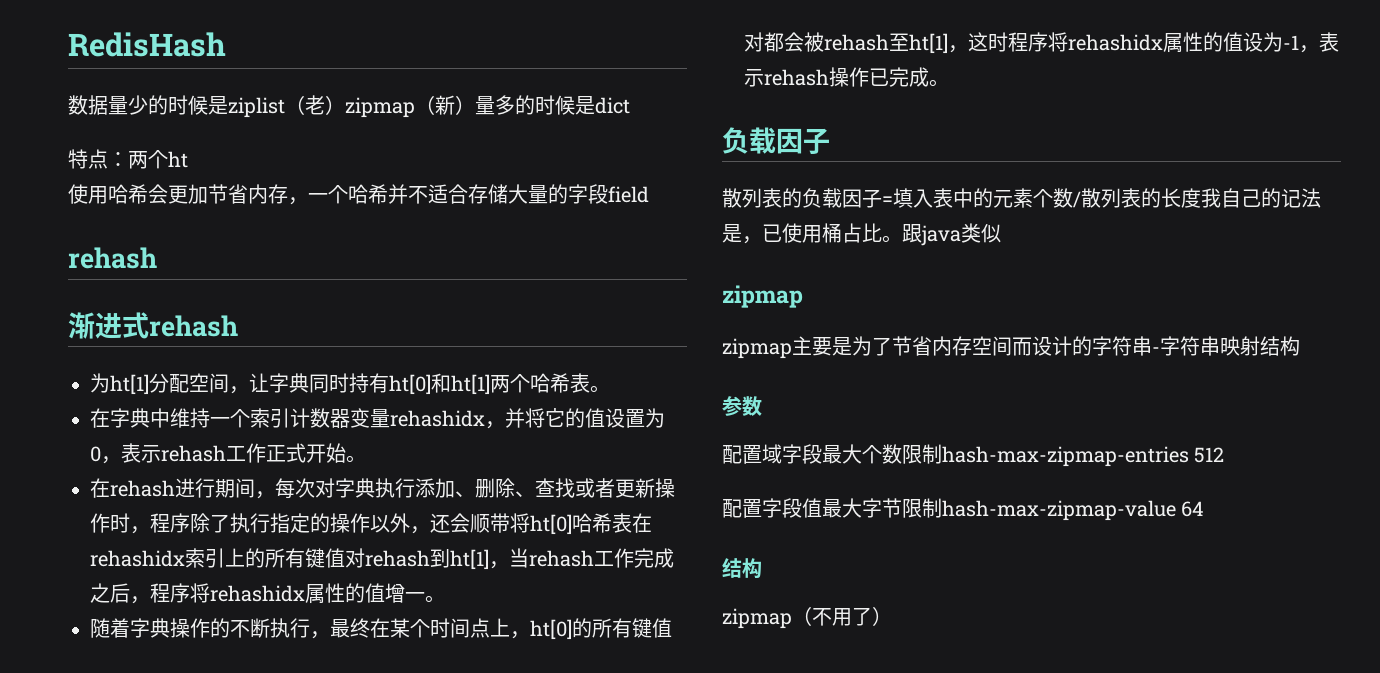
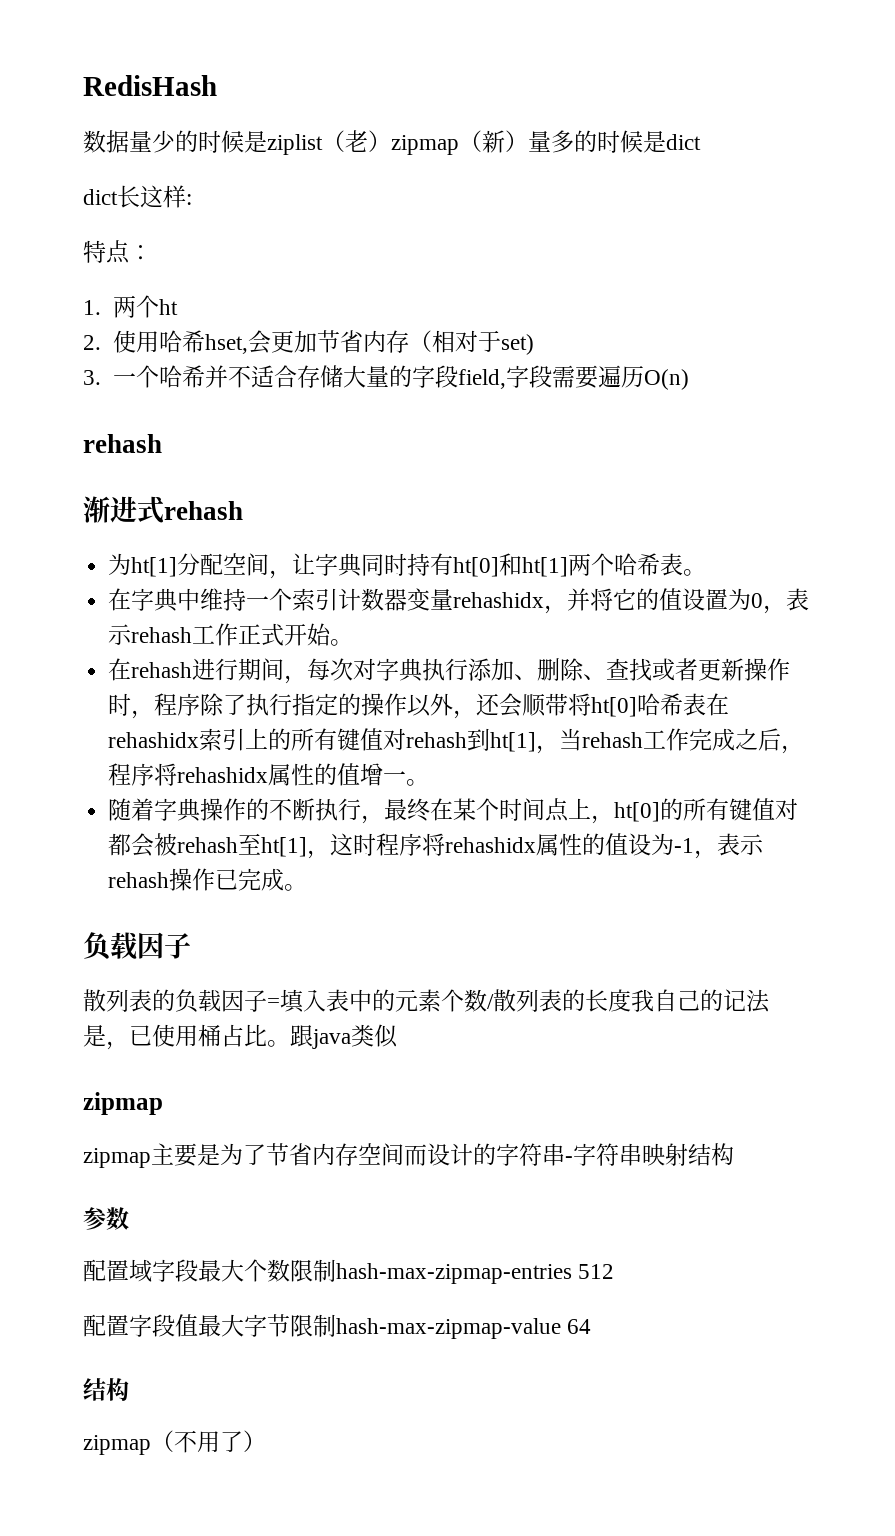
+ dict长这样:
- 特点：两个ht
+ 特点：
+ 1.两个ht
- 使用哈希会更加节省内存，一个哈希并不适合存储大量的字段field
+ 2.使用哈希hset,会更加节省内存（相对于set)
+ 3.一个哈希并不适合存储大量的字段field,字段需要遍历O(n)

